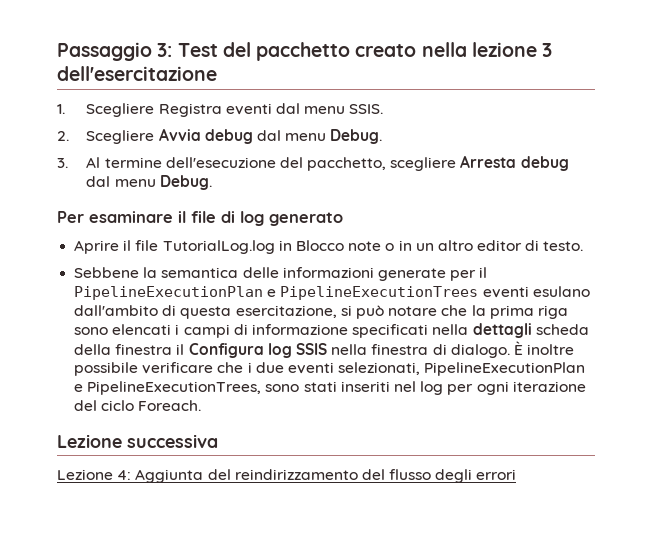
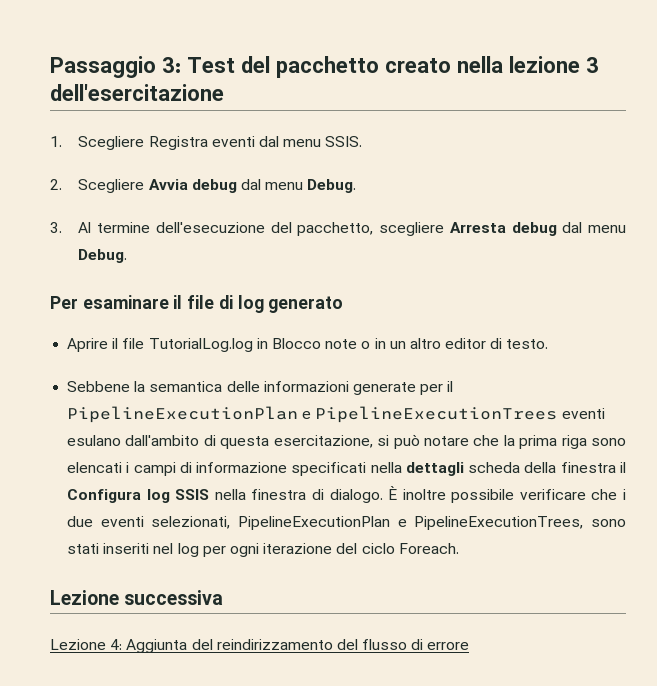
- Lezione 4: Aggiunta del reindirizzamento del flusso degli errori
+ Lezione 4: Aggiunta del reindirizzamento del flusso di errore

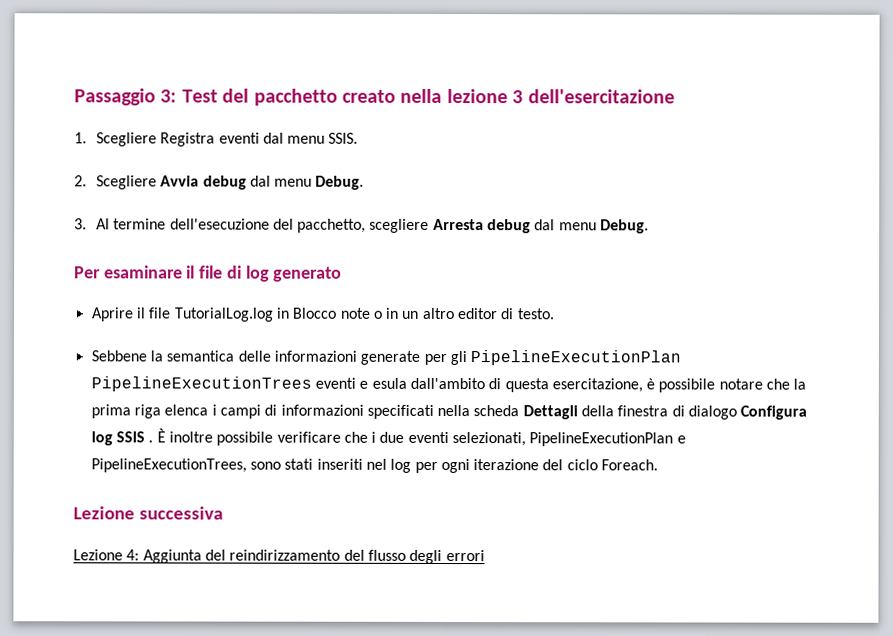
- Sebbene la semantica delle informazioni generate per il PipelineExecutionPlan e PipelineExecutionTrees eventi esulano dall'ambito di questa esercitazione, si può notare che la prima riga sono elencati i campi di informazione specificati nella dettagli scheda della finestra il Configura log SSIS nella finestra di dialogo.
+ Sebbene la semantica delle informazioni generate per gli PipelineExecutionPlan PipelineExecutionTrees eventi e esula dall'ambito di questa esercitazione, è possibile notare che la prima riga elenca i campi di informazioni specificati nella scheda Dettagli della finestra di dialogo Configura log SSIS .
- Lezione 4: Aggiunta del reindirizzamento del flusso di errore
+ Lezione 4: Aggiunta del reindirizzamento del flusso degli errori

